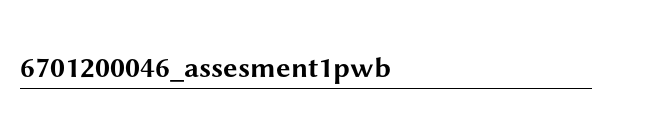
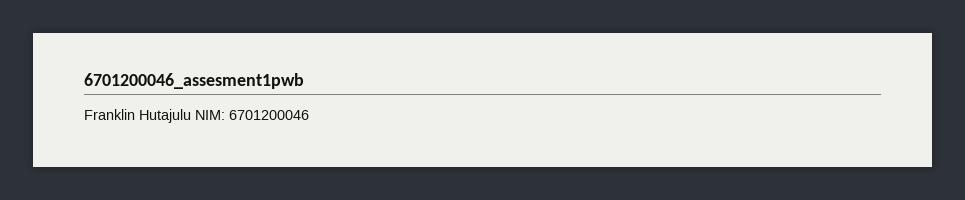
+ Franklin Hutajulu NIM: 6701200046

